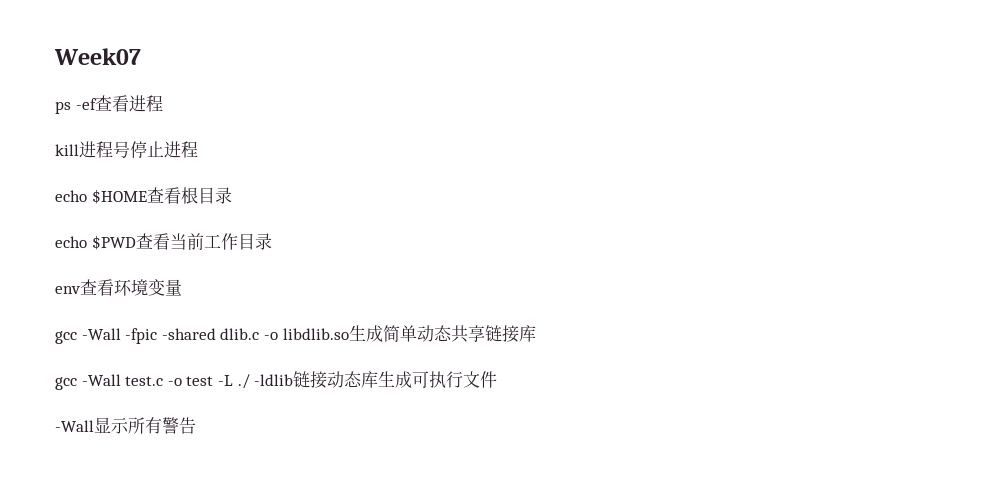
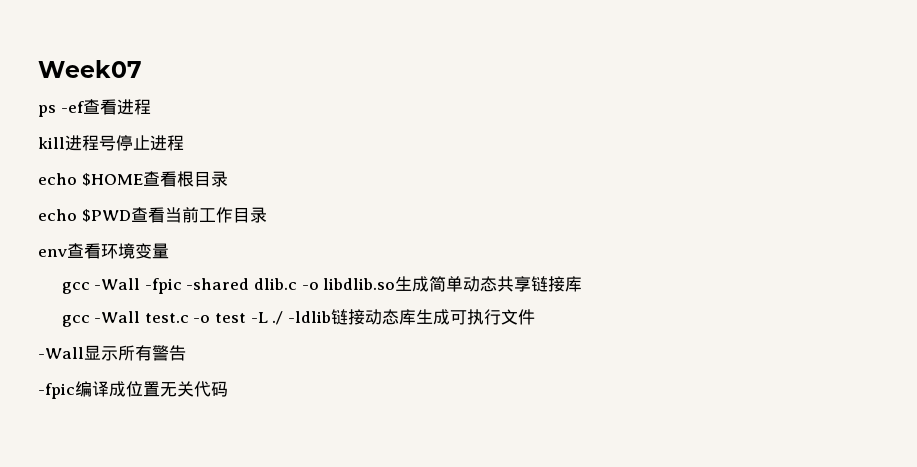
+ -fpic编译成位置无关代码

